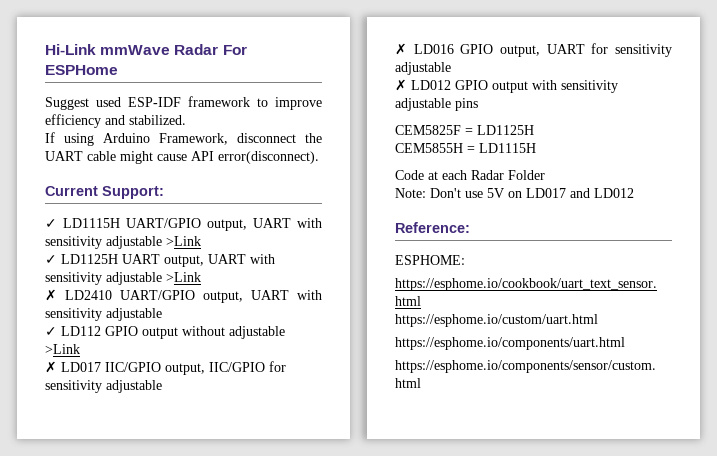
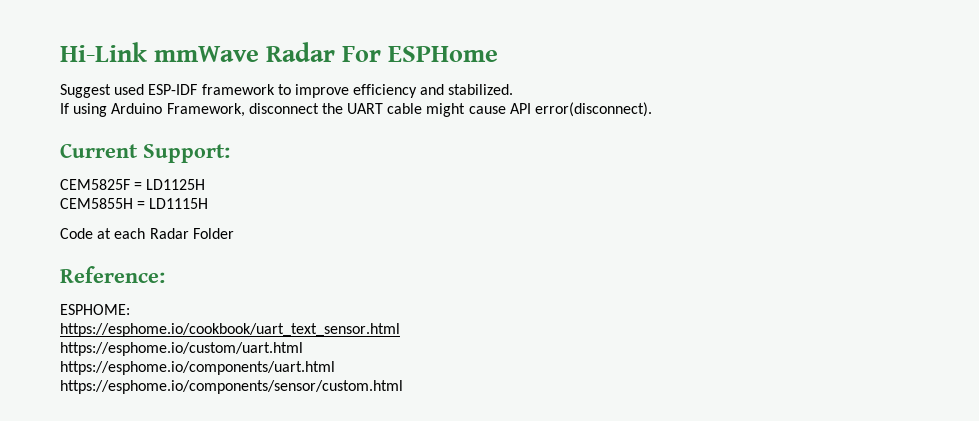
- ✓ LD1115H UART/GPIO output, UART with sensitivity adjustable >Link
- ✓ LD1125H UART output, UART with sensitivity adjustable >Link
- ✗ LD2410 UART/GPIO output, UART with sensitivity adjustable
- ✓ LD112 GPIO output without adjustable >Link
- ✗ LD017 IIC/GPIO output, IIC/GPIO for sensitivity adjustable
- ✗ LD016 GPIO output, UART for sensitivity adjustable
- ✗ LD012 GPIO output with sensitivity adjustable pins
- Note: Don't use 5V on LD017 and LD012

